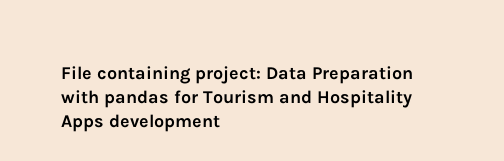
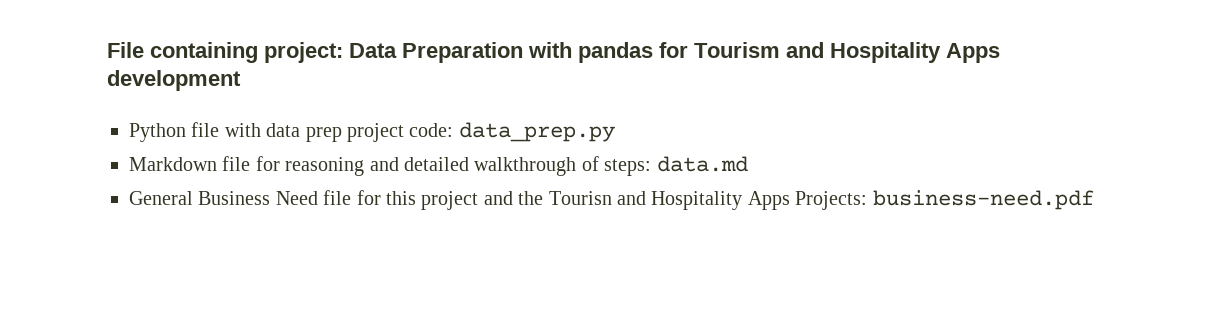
+ Python file with data prep project code: data_prep.py
+ Markdown file for reasoning and detailed walkthrough of steps: data.md
+ General Business Need file for this project and the Tourisn and Hospitality Apps Projects: business-need.pdf

